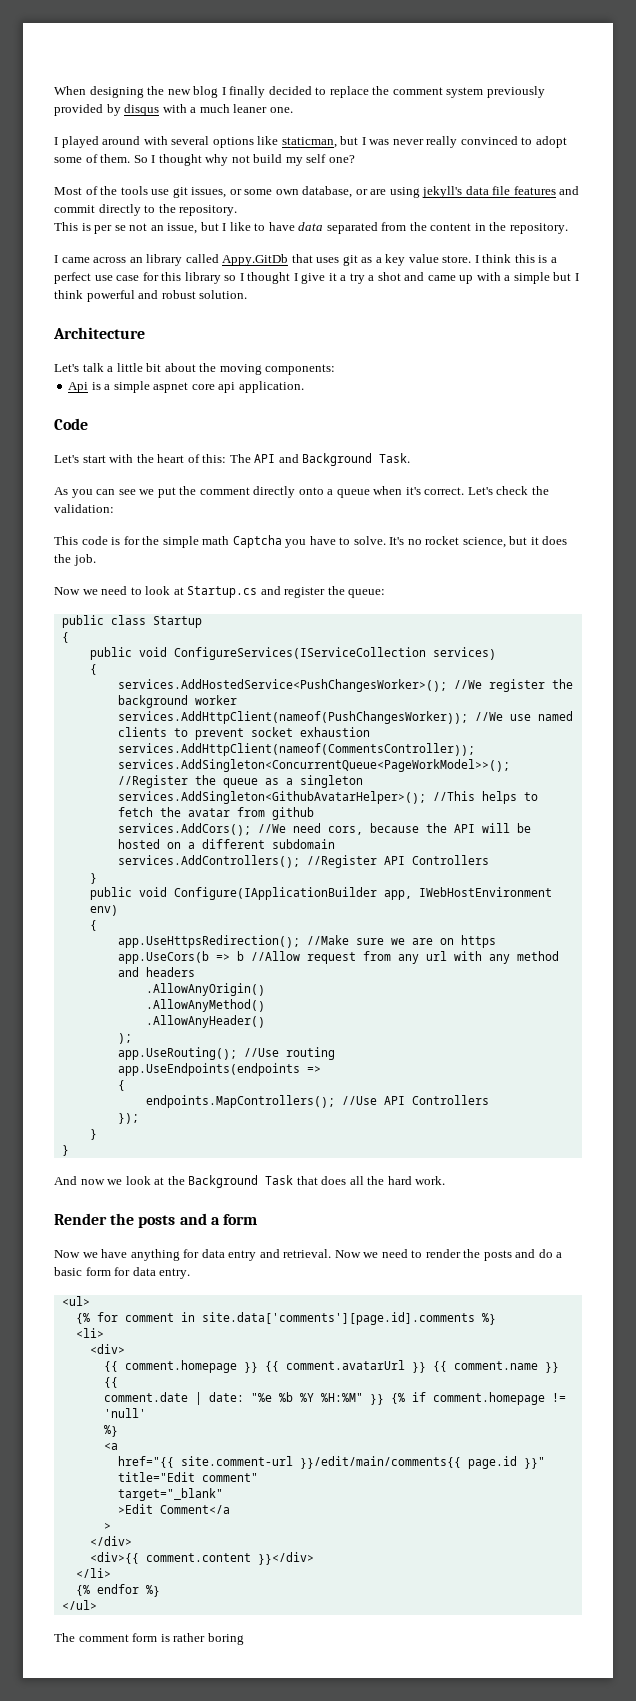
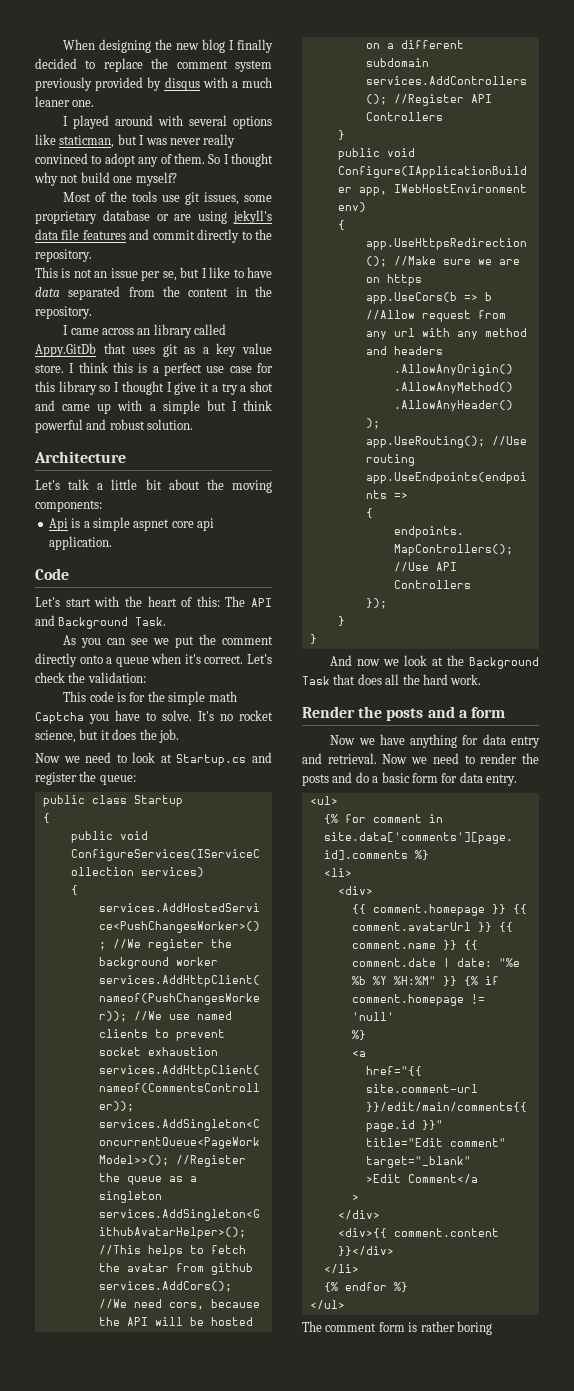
- I played around with several options like staticman, but I was never really convinced to adopt some of them.
+ I played around with several options like staticman, but I was never really convinced to adopt any of them.
- So I thought why not build my self one?
+ So I thought why not build one myself?
- Most of the tools use git issues, or some own database, or are using jekyll's data file features and commit directly to the repository.
+ Most of the tools use git issues, some proprietary database or are using jekyll's data file features and commit directly to the repository.
- This is per se not an issue, but I like to have data separated from the content in the repository.
+ This is not an issue per se, but I like to have data separated from the content in the repository.

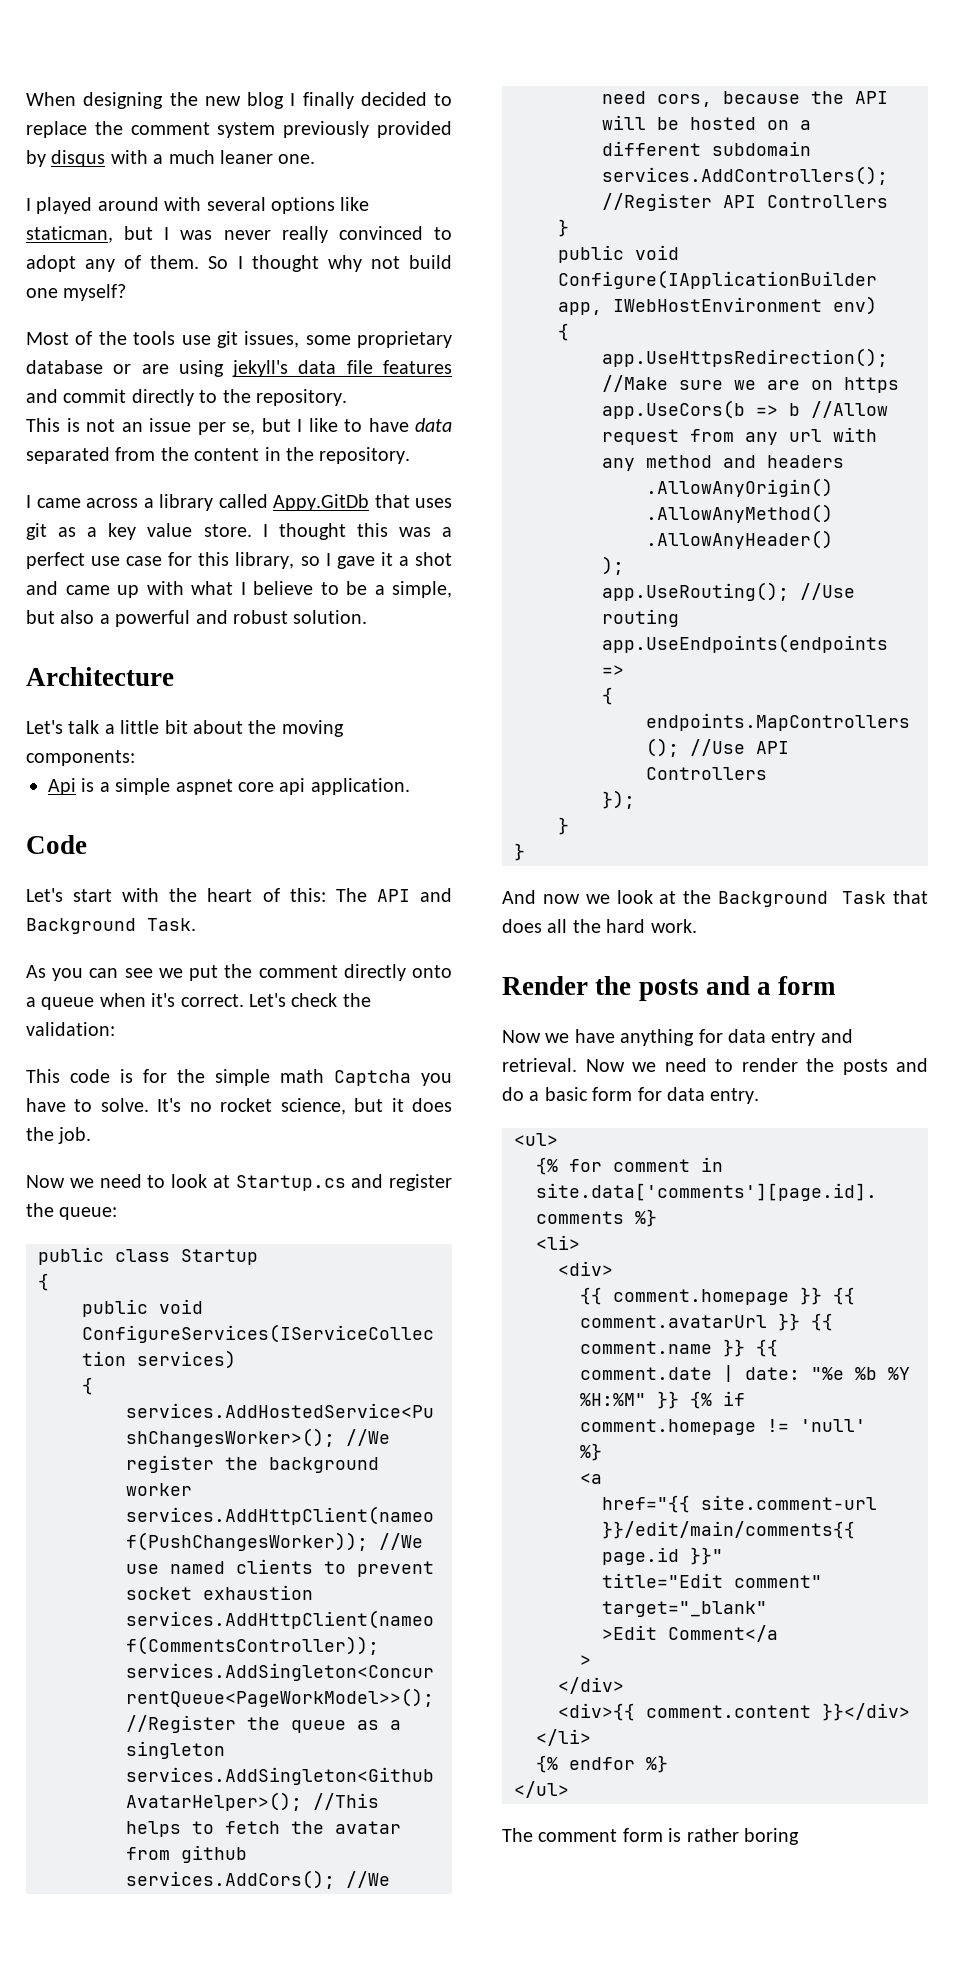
- I came across an library called Appy.GitDb that uses git as a key value store.
+ I came across a library called Appy.GitDb that uses git as a key value store.
- I think this is a perfect use case for this library so I thought I give it a try a shot and came up with a simple but I think powerful and robust solution.
+ I thought this was a perfect use case for this library, so I gave it a shot and came up with what I believe to be a simple, but also a powerful and robust solution.

